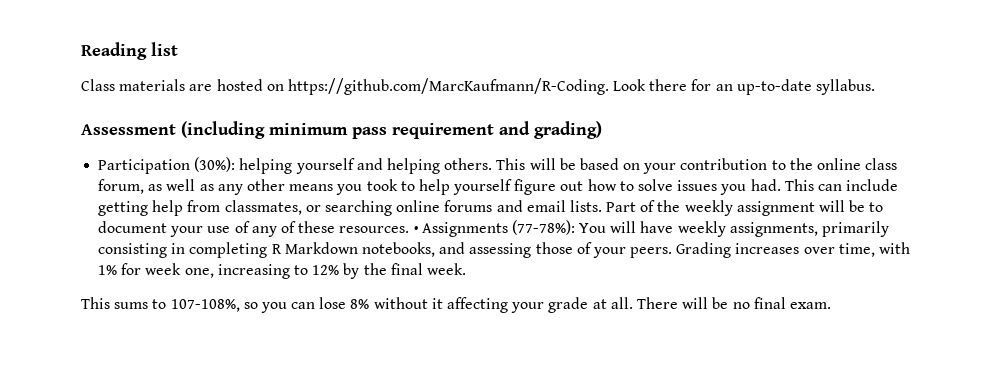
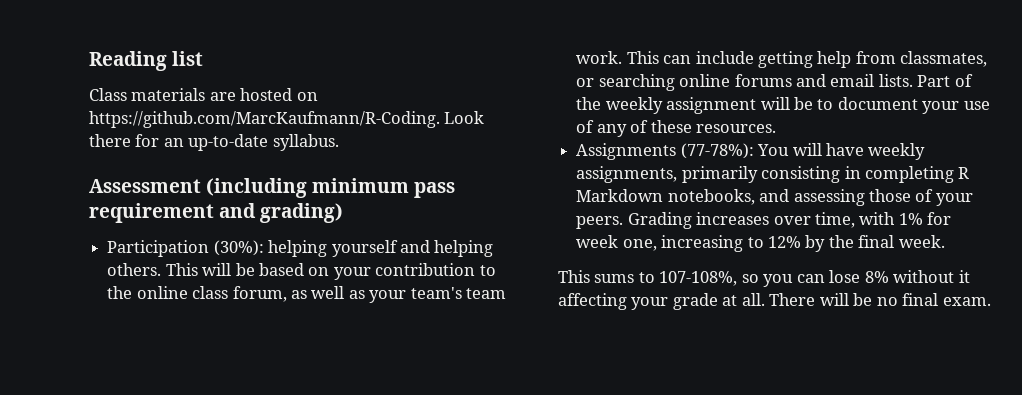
- This will be based on your contribution to the online class forum, as well as any other means you took to help yourself figure out how to solve issues you had.
+ This will be based on your contribution to the online class forum, as well as your team's team work.
- Part of the weekly assignment will be to document your use of any of these resources. • Assignments (77-78%): You will have weekly assignments, primarily consisting in completing R Markdown notebooks, and assessing those of your peers.
+ Part of the weekly assignment will be to document your use of any of these resources.
+ Assignments (77-78%): You will have weekly assignments, primarily consisting in completing R Markdown notebooks, and assessing those of your peers.

